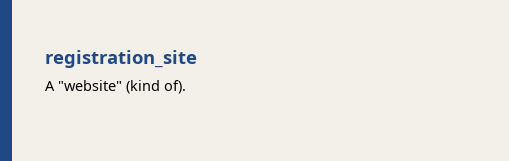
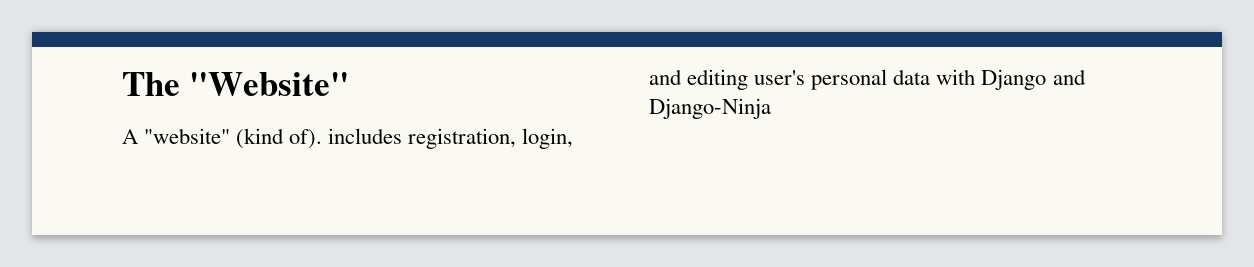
- registration_site
+ The "Website"
- A "website" (kind of).
+ A "website" (kind of). includes registration, login, and editing user's personal data with Django and Django-Ninja

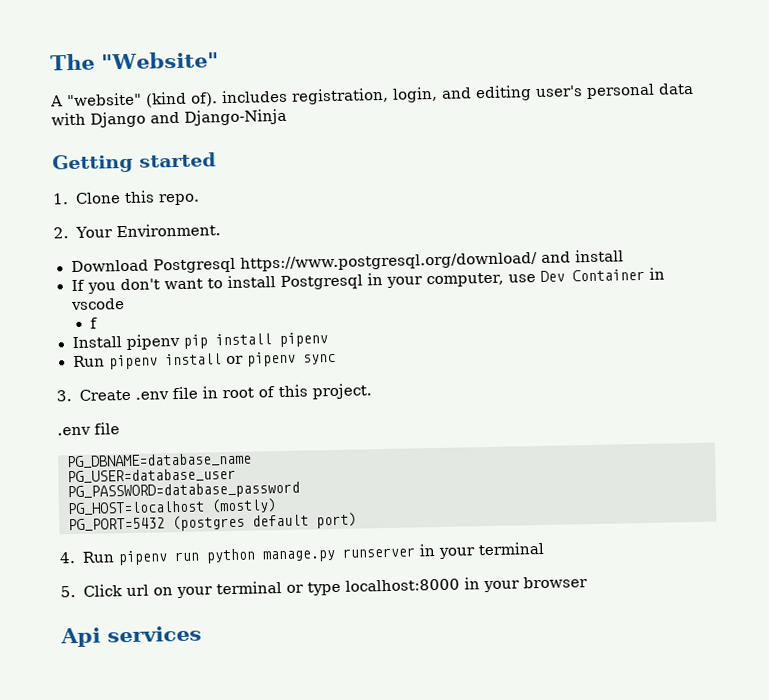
+ Getting started
+ 1. Clone this repo.
+ 2. Your Environment.
+ Download Postgresql https://www.postgresql.org/download/ and install
+ If you don't want to install Postgresql in your computer, use Dev Container in vscode
+ f
+ Install pipenv pip install pipenv
+ Run pipenv install or pipenv sync
+ 3. Create .env file in root of this project.
+ .env file
+ PG_DBNAME=database_name
+ PG_USER=database_user
+ PG_PASSWORD=database_password
+ PG_HOST=localhost (mostly)
+ PG_PORT=5432 (postgres default port)
+ 4. Run pipenv run python manage.py runserver in your terminal
+ 5. Click url on your terminal or type localhost:8000 in your browser
+ Api services

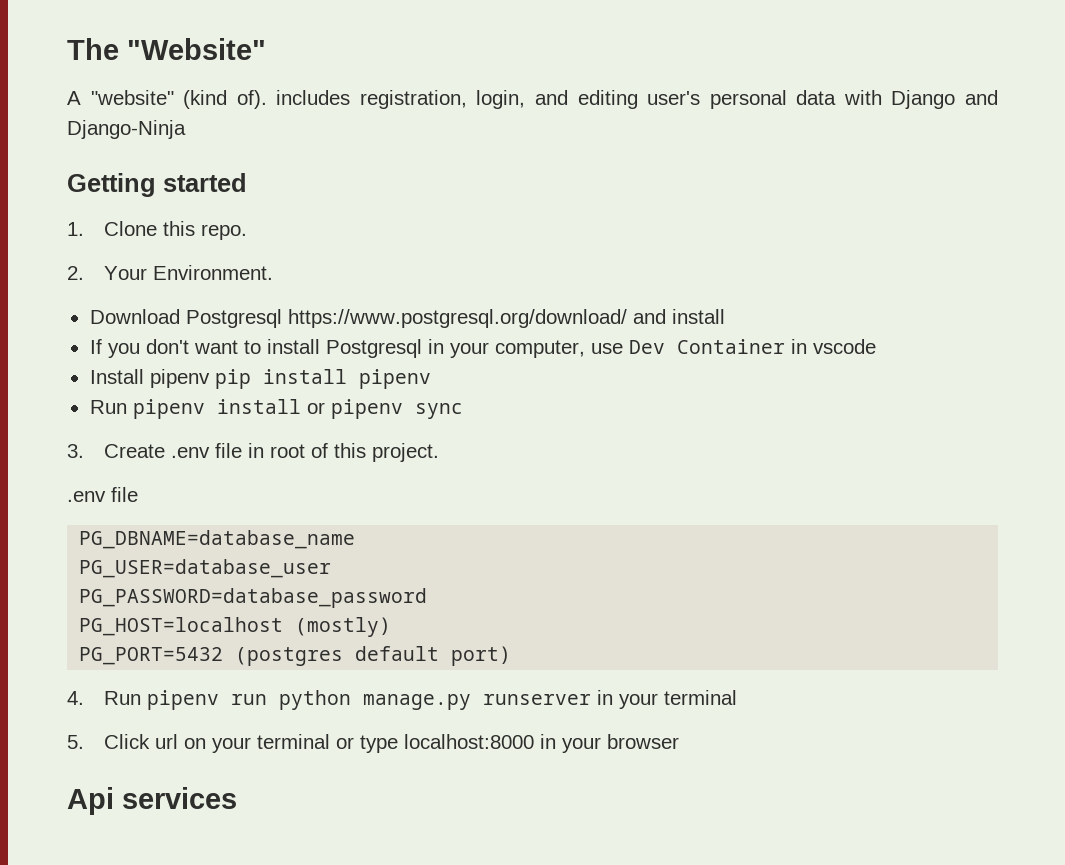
- f

